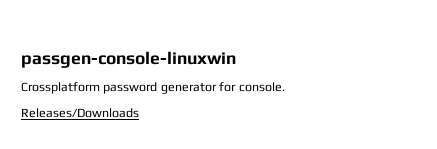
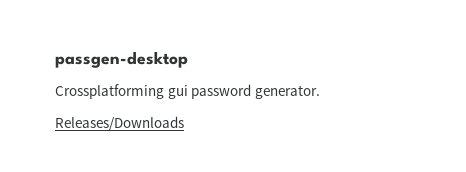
- passgen-console-linuxwin
- Crossplatform password generator for console.
+ passgen-desktop
+ Crossplatforming gui password generator.

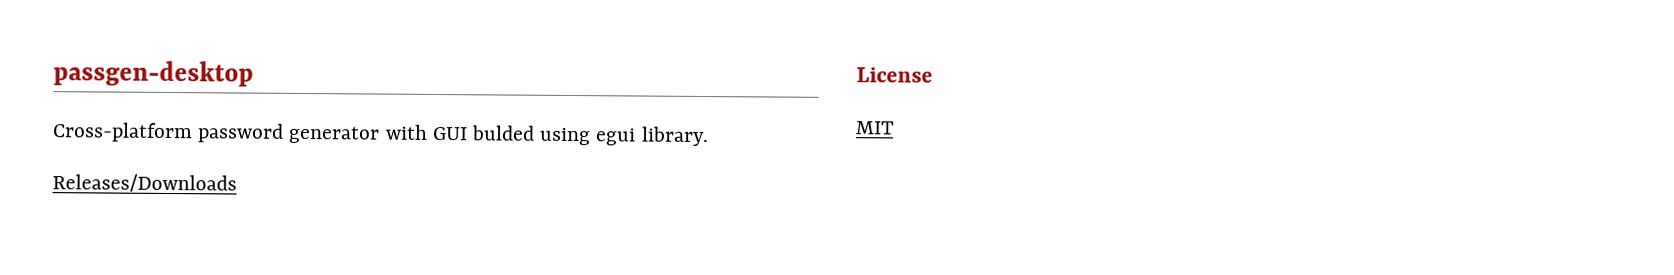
- Crossplatforming gui password generator.
+ Cross-platform password generator with GUI bulded using egui library.
+ License
+ MIT

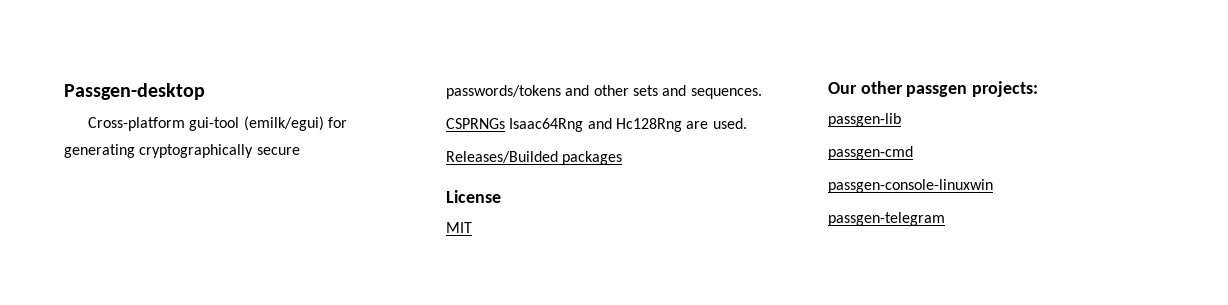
- passgen-desktop
+ Passgen-desktop
- Cross-platform password generator with GUI bulded using egui library.
- Releases/Downloads
+ Cross-platform gui-tool (emilk/egui) for generating cryptographically secure passwords/tokens and other sets and sequences.
+ CSPRNGs Isaac64Rng and Hc128Rng are used.
+ Releases/Builded packages
  License
  MIT
+ Our other passgen projects:
+ passgen-lib
+ passgen-cmd
+ passgen-console-linuxwin
+ passgen-telegram

